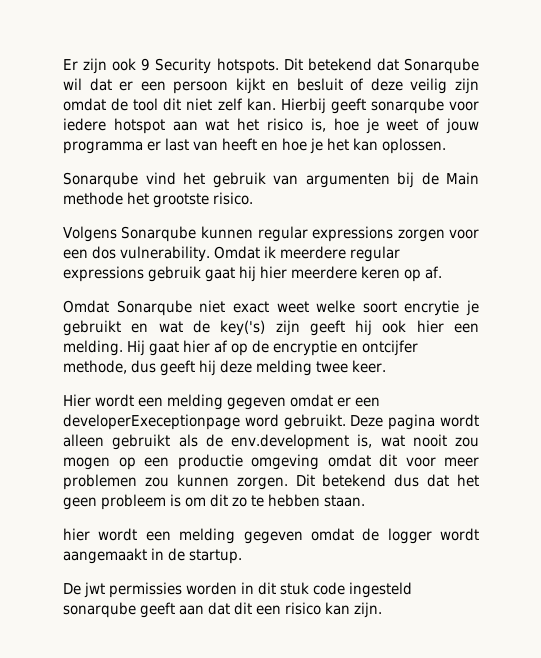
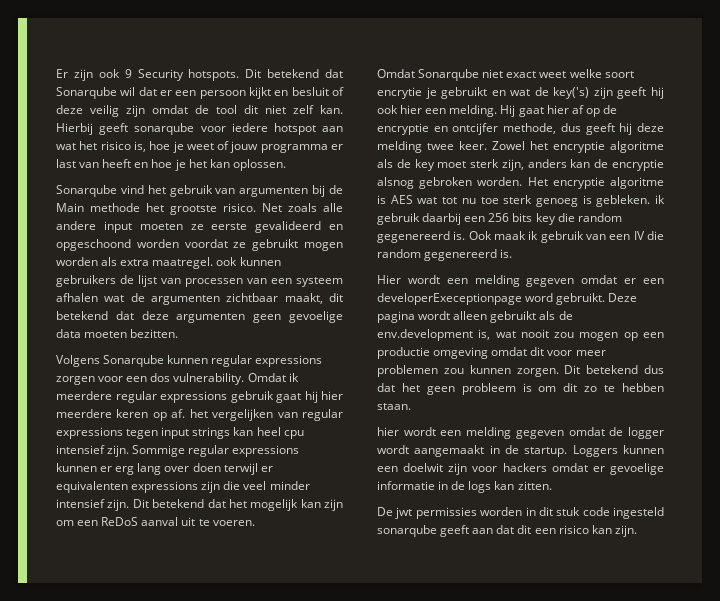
+ Net zoals alle andere input moeten ze eerste gevalideerd en opgeschoond worden voordat ze gebruikt mogen worden als extra maatregel. ook kunnen gebruikers de lijst van processen van een systeem afhalen wat de argumenten zichtbaar maakt, dit betekend dat deze argumenten geen gevoelige data moeten bezitten.
- Omdat ik meerdere regular expressions gebruik gaat hij hier meerdere keren op af.
+ Omdat ik meerdere regular expressions gebruik gaat hij hier meerdere keren op af. het vergelijken van regular expressions tegen input strings kan heel cpu intensief zijn. Sommige regular expressions kunnen er erg lang over doen terwijl er equivalenten expressions zijn die veel minder intensief zijn. Dit betekend dat het mogelijk kan zijn om een ReDoS aanval uit te voeren.
+ Zowel het encryptie algoritme als de key moet sterk zijn, anders kan de encryptie alsnog gebroken worden. Het encryptie algoritme is AES wat tot nu toe sterk genoeg is gebleken. ik gebruik daarbij een 256 bits key die random gegenereerd is. Ook maak ik gebruik van een IV die random gegenereerd is.
+ Loggers kunnen een doelwit zijn voor hackers omdat er gevoelige informatie in de logs kan zitten.

